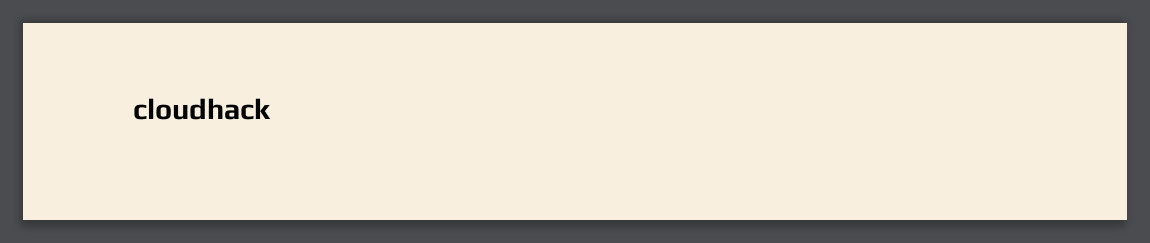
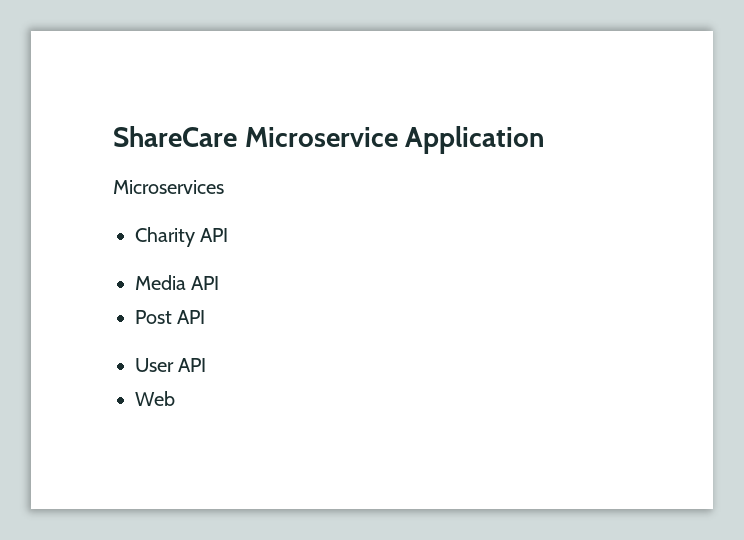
- cloudhack
+ ShareCare Microservice Application
+ Microservices
+ Charity API
+ Media API
+ Post API
+ User API
+ Web

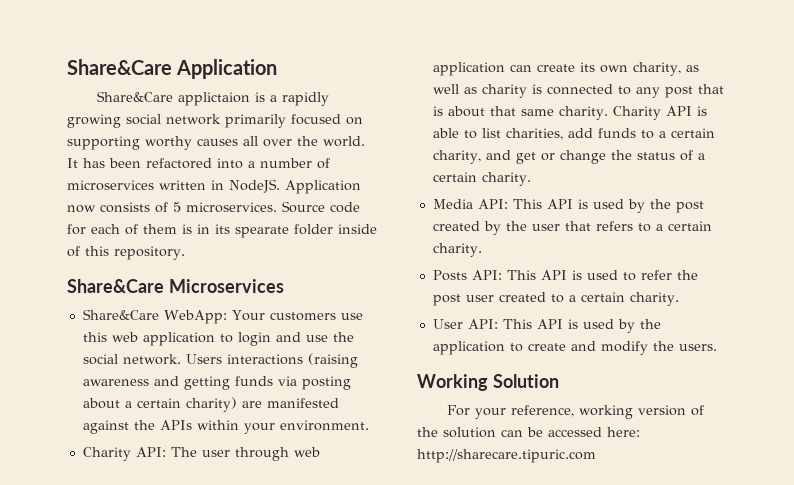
- ShareCare Microservice Application
+ Share&Care Application
- Microservices
- Charity API
+ Share&Care applictaion is a rapidly growing social network primarily focused on supporting worthy causes all over the world. It has been refactored into a number of microservices written in NodeJS. Application now consists of 5 microservices. Source code for each of them is in its spearate folder inside of this repository.
+ Share&Care Microservices
+ Share&Care WebApp: Your customers use this web application to login and use the social network. Users interactions (raising awareness and getting funds via posting about a certain charity) are manifested against the APIs within your environment.
+ Charity API: The user through web application can create its own charity, as well as charity is connected to any post that is about that same charity. Charity API is able to list charities, add funds to a certain charity, and get or change the status of a certain charity.
- Media API
- Post API
+ Media API: This API is used by the post created by the user that refers to a certain charity.
+ Posts API: This API is used to refer the post user created to a certain charity.
- User API
- Web
+ User API: This API is used by the application to create and modify the users.
+ Working Solution
+ For your reference, working version of the solution can be accessed here: http://sharecare.tipuric.com

